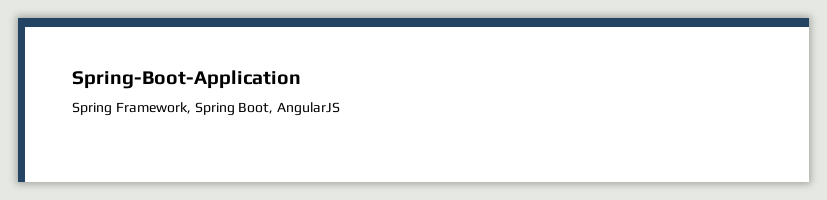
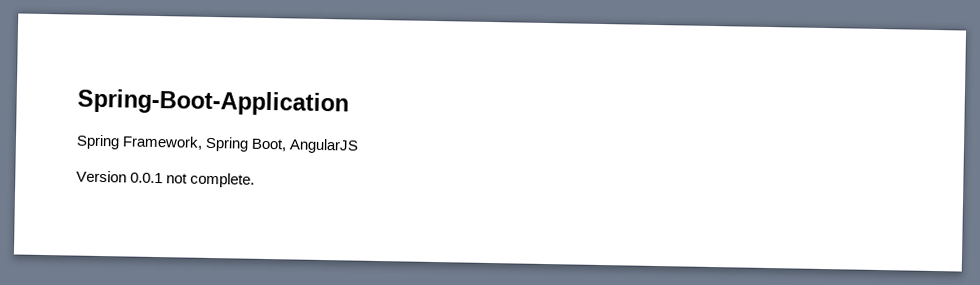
+ Version 0.0.1 not complete.

